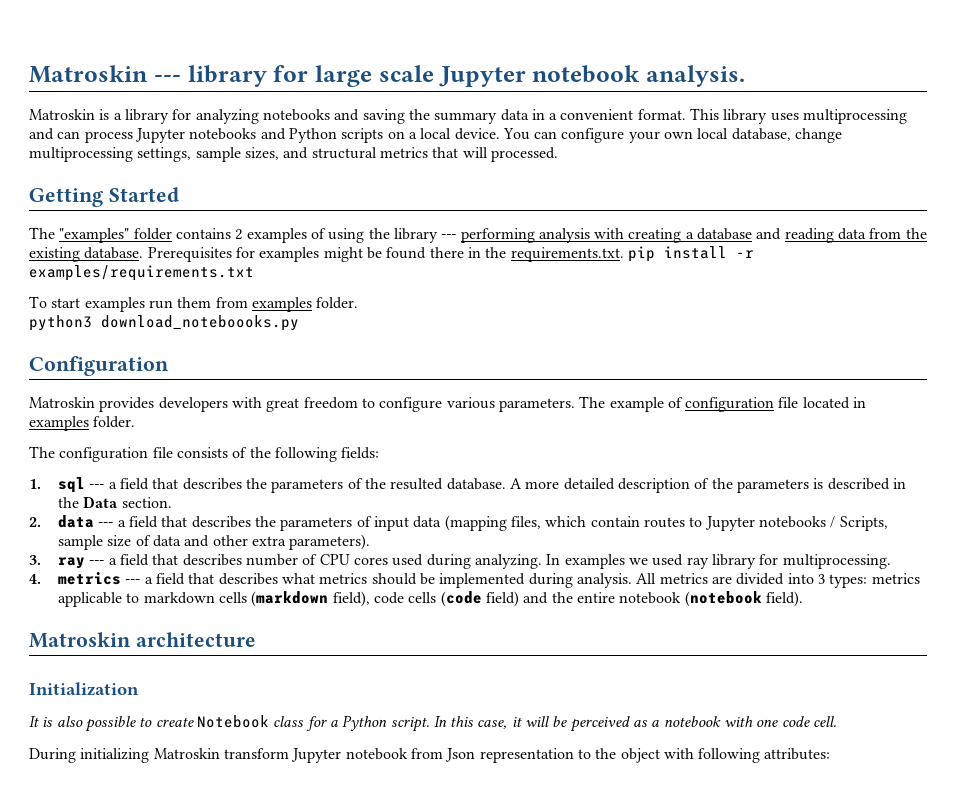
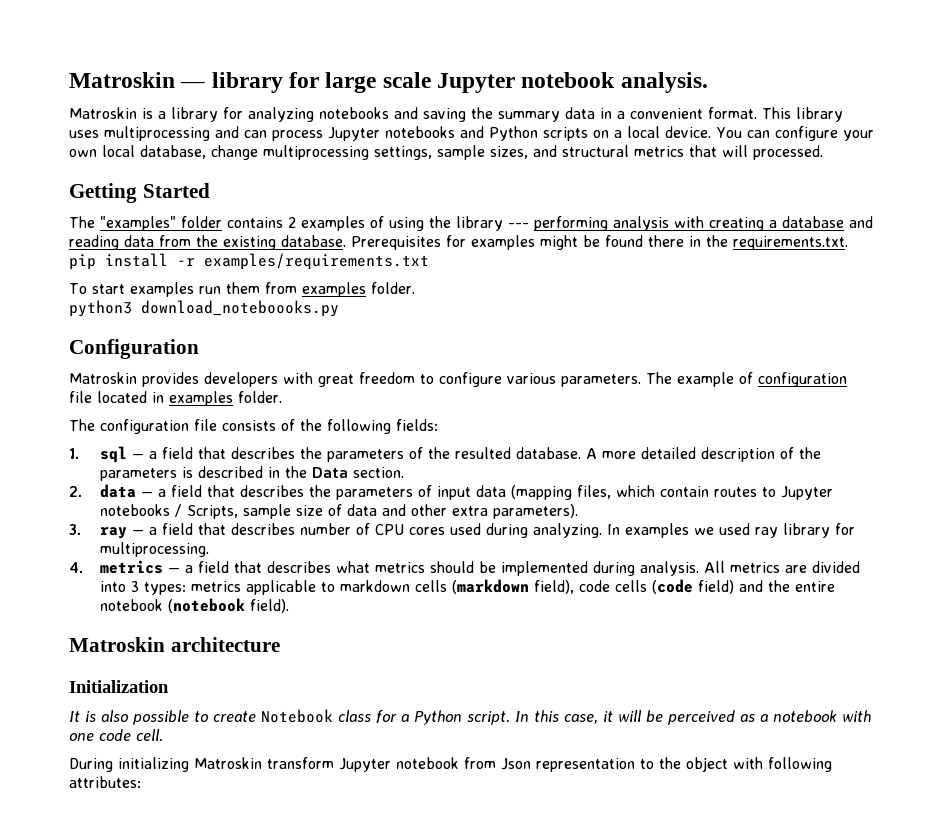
- Matroskin --- library for large scale Jupyter notebook analysis.
+ Matroskin — library for large scale Jupyter notebook analysis.
- 1. sql --- a field that describes the parameters of the resulted database.
+ 1. sql — a field that describes the parameters of the resulted database.
- 2. data --- a field that describes the parameters of input data (mapping files, which contain routes to Jupyter notebooks / Scripts, sample size of data and other extra parameters).
+ 2. data — a field that describes the parameters of input data (mapping files, which contain routes to Jupyter notebooks / Scripts, sample size of data and other extra parameters).
- 3. ray --- a field that describes number of CPU cores used during analyzing.
+ 3. ray — a field that describes number of CPU cores used during analyzing.
- 4. metrics --- a field that describes what metrics should be implemented during analysis.
+ 4. metrics — a field that describes what metrics should be implemented during analysis.

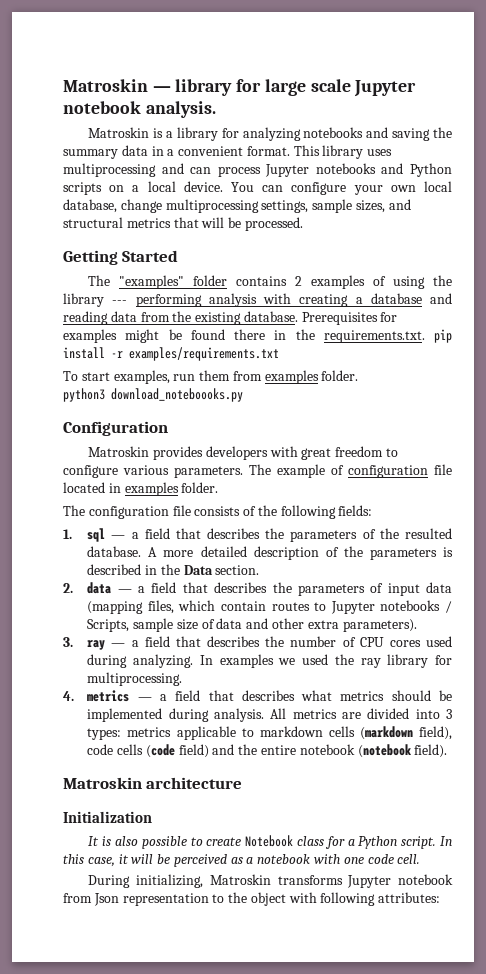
- You can configure your own local database, change multiprocessing settings, sample sizes, and structural metrics that will processed.
+ You can configure your own local database, change multiprocessing settings, sample sizes, and structural metrics that will be processed.
- To start examples run them from examples folder.
+ To start examples, run them from examples folder.
- 3. ray — a field that describes number of CPU cores used during analyzing.
+ 3. ray — a field that describes the number of CPU cores used during analyzing.
- In examples we used ray library for multiprocessing.
+ In examples we used the ray library for multiprocessing.
- During initializing Matroskin transform Jupyter notebook from Json representation to the object with following attributes:
+ During initializing, Matroskin transforms Jupyter notebook from Json representation to the object with following attributes:

